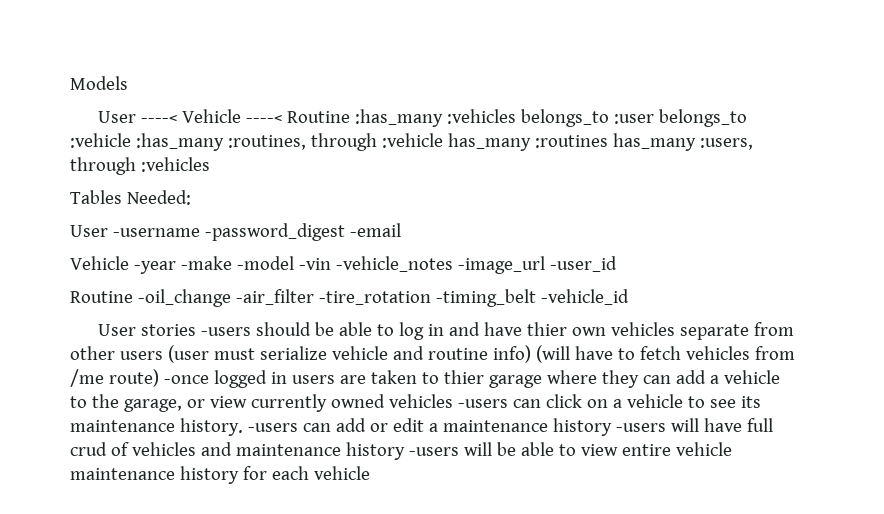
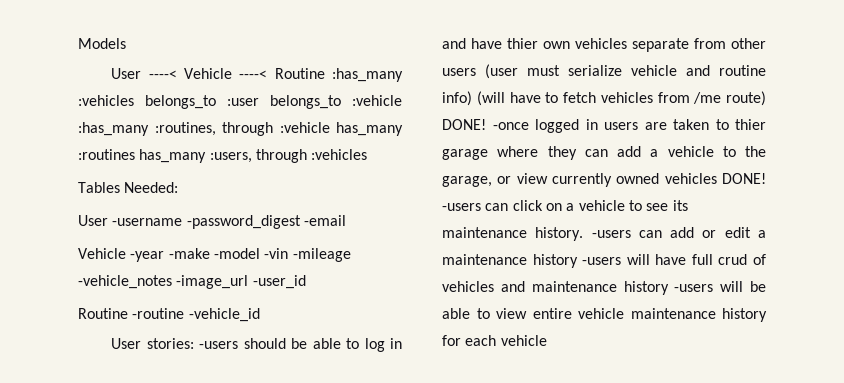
- Vehicle -year -make -model -vin -vehicle_notes -image_url -user_id
+ Vehicle -year -make -model -vin -mileage -vehicle_notes -image_url -user_id
- Routine -oil_change -air_filter -tire_rotation -timing_belt -vehicle_id
+ Routine -routine -vehicle_id
- User stories -users should be able to log in and have thier own vehicles separate from other users (user must serialize vehicle and routine info) (will have to fetch vehicles from /me route) -once logged in users are taken to thier garage where they can add a vehicle to the garage, or view currently owned vehicles -users can click on a vehicle to see its maintenance history.
+ User stories: -users should be able to log in and have thier own vehicles separate from other users (user must serialize vehicle and routine info) (will have to fetch vehicles from /me route) DONE! -once logged in users are taken to thier garage where they can add a vehicle to the garage, or view currently owned vehicles DONE! -users can click on a vehicle to see its maintenance history.

